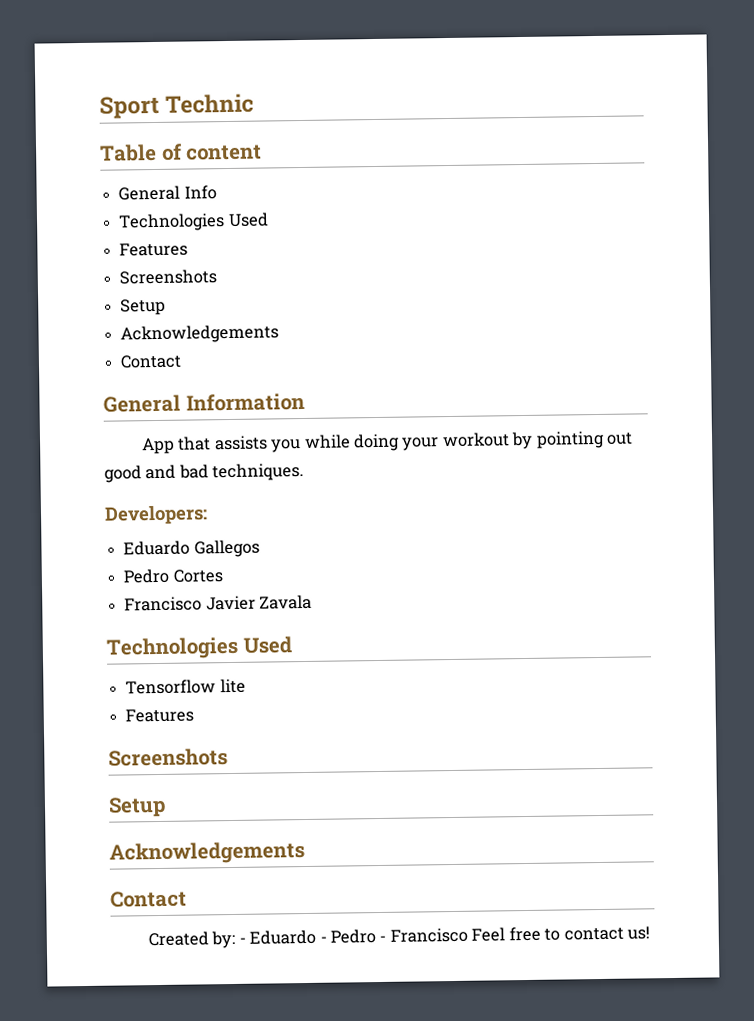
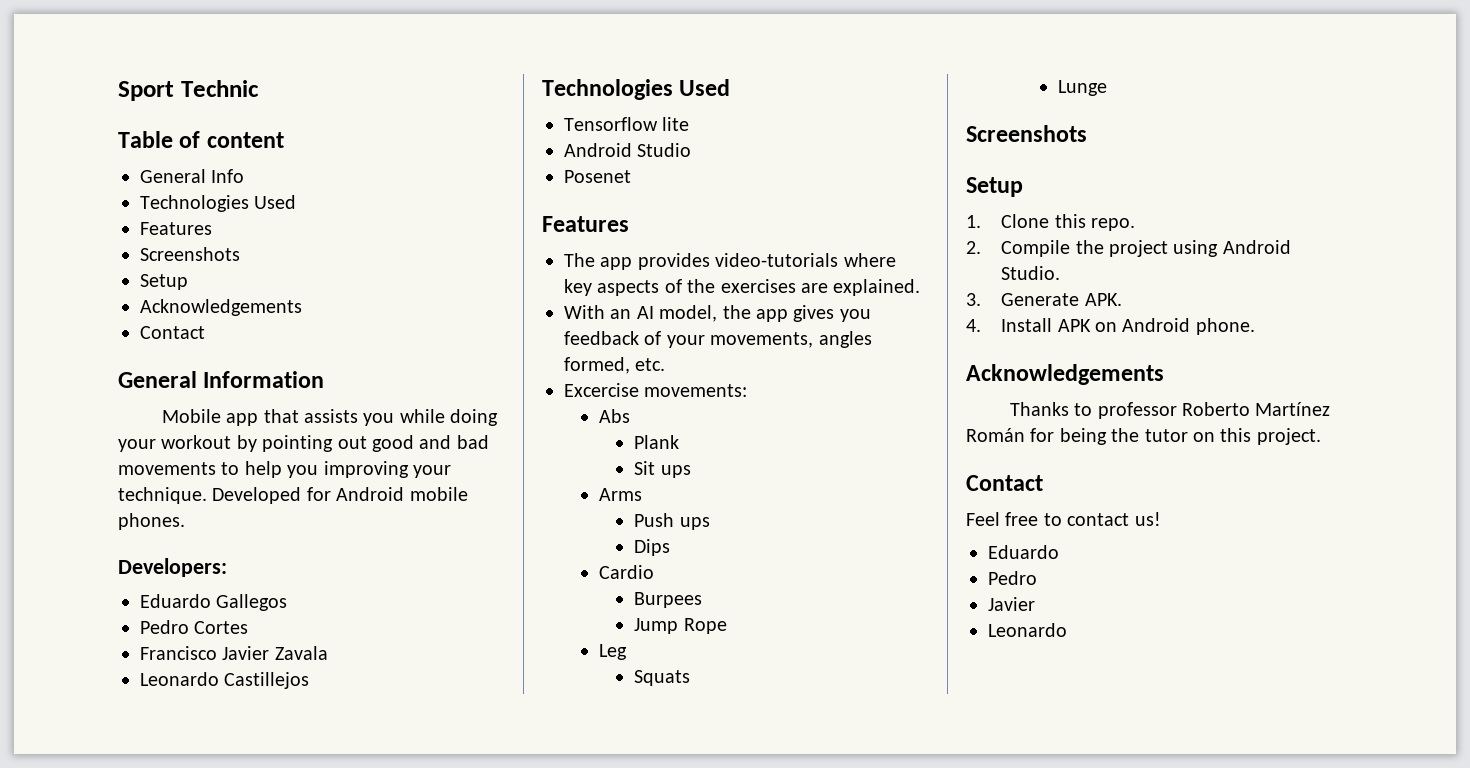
- App that assists you while doing your workout by pointing out good and bad techniques.
+ Mobile app that assists you while doing your workout by pointing out good and bad movements to help you improving your technique. Developed for Android mobile phones.
+ Leonardo Castillejos
  Tensorflow lite
+ Android Studio
+ Posenet
  Features
+ The app provides video-tutorials where key aspects of the exercises are explained.
+ With an AI model, the app gives you feedback of your movements, angles formed, etc.
+ Excercise movements:
+ Abs
+ Plank
+ Sit ups
+ Arms
+ Push ups
+ Dips
+ Cardio
+ Burpees
+ Jump Rope
+ Leg
+ Squats
+ Lunge
  Screenshots
  Setup
+ 1. Clone this repo.
+ 2. Compile the project using Android Studio.
+ 3. Generate APK.
+ 4. Install APK on Android phone.
  Acknowledgements
+ Thanks to professor Roberto Martínez Román for being the tutor on this project.
  Contact
- Created by: - Eduardo - Pedro - Francisco Feel free to contact us!
+ Feel free to contact us!
+ Eduardo
+ Pedro
+ Javier
+ Leonardo

